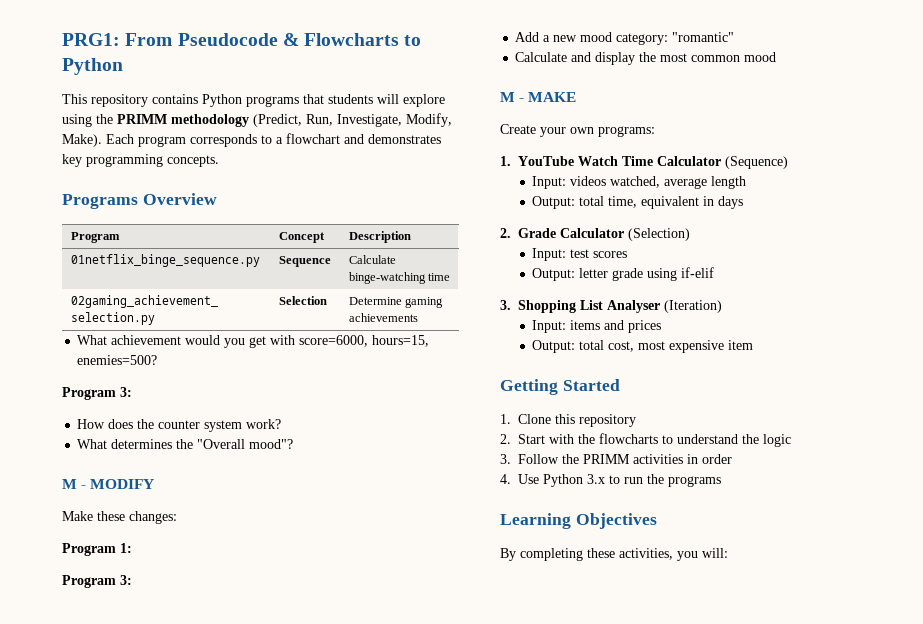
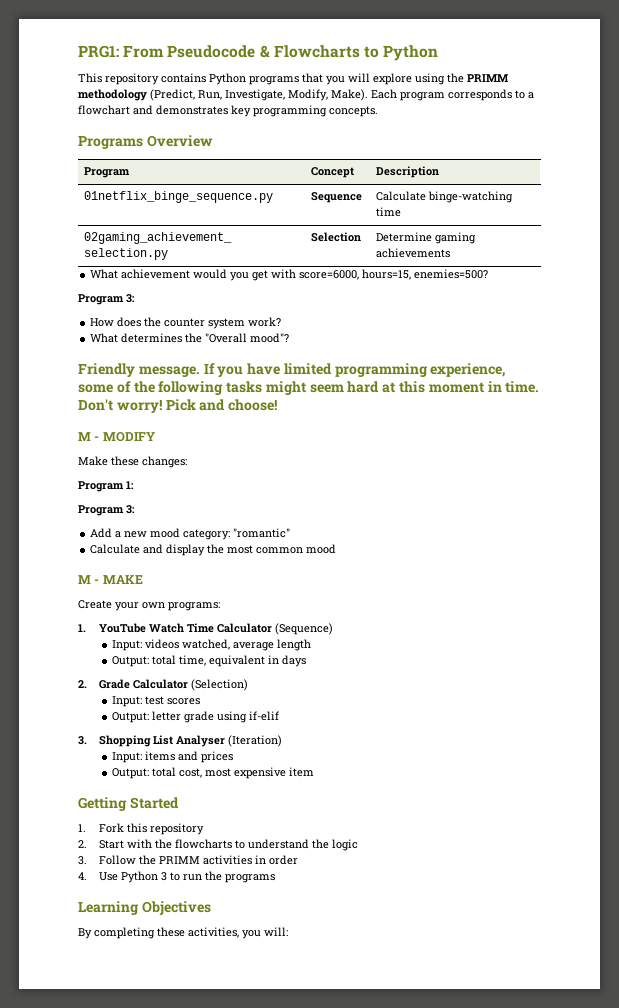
- This repository contains Python programs that students will explore using the PRIMM methodology (Predict, Run, Investigate, Modify, Make).
+ This repository contains Python programs that you will explore using the PRIMM methodology (Predict, Run, Investigate, Modify, Make).
+ Friendly message. If you have limited programming experience, some of the following tasks might seem hard at this moment in time. Don't worry! Pick and choose!
- 1. Clone this repository
+ 1. Fork this repository
- 4. Use Python 3.x to run the programs
+ 4. Use Python 3 to run the programs

